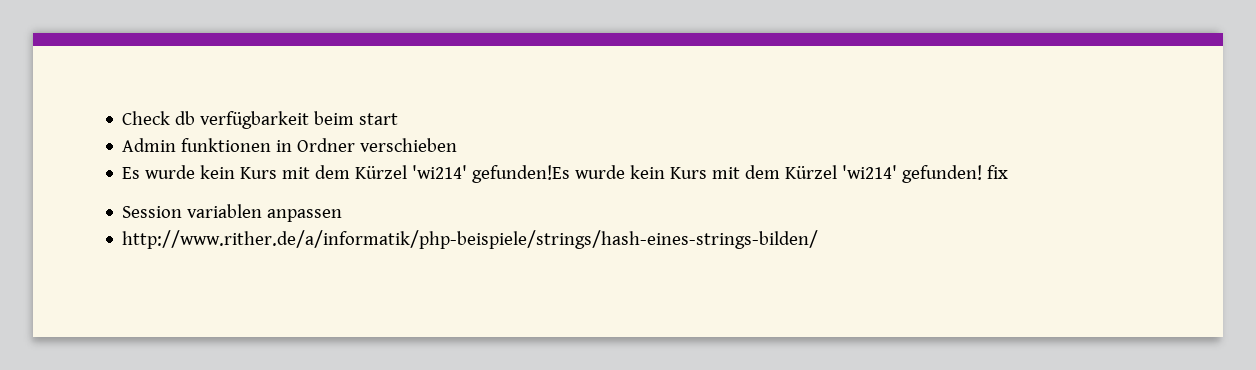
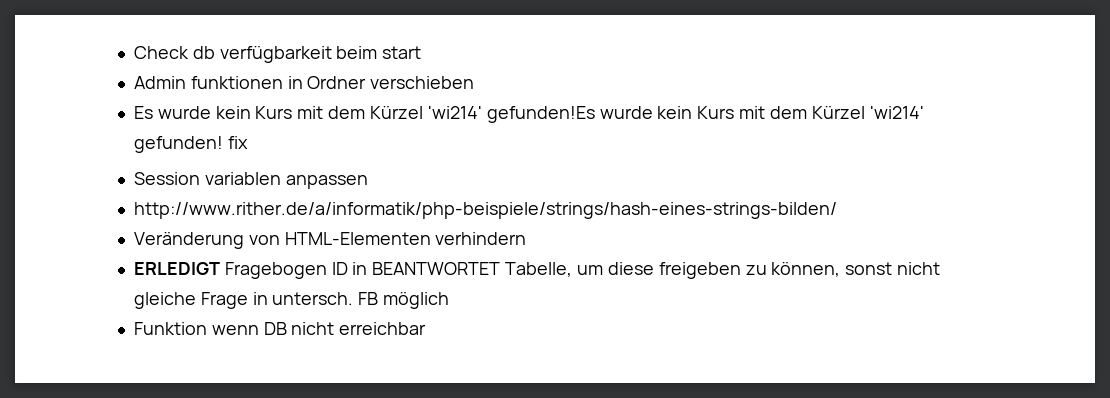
+ Veränderung von HTML-Elementen verhindern
+ ERLEDIGT Fragebogen ID in BEANTWORTET Tabelle, um diese freigeben zu können, sonst nicht gleiche Frage in untersch. FB möglich
+ Funktion wenn DB nicht erreichbar

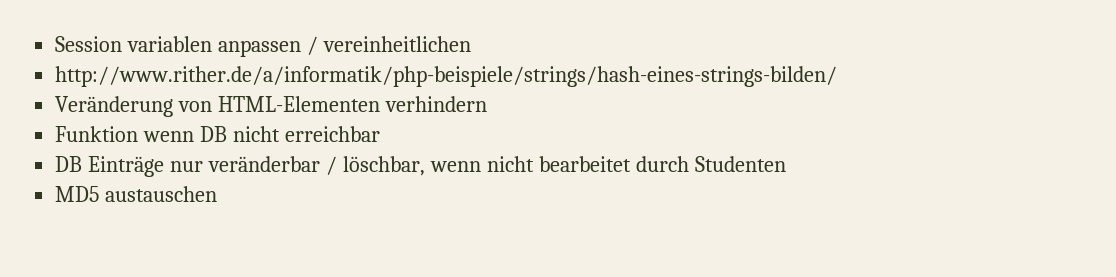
- Check db verfügbarkeit beim start
- Admin funktionen in Ordner verschieben
- Es wurde kein Kurs mit dem Kürzel 'wi214' gefunden!Es wurde kein Kurs mit dem Kürzel 'wi214' gefunden! fix
- Session variablen anpassen
+ Session variablen anpassen / vereinheitlichen
- ERLEDIGT Fragebogen ID in BEANTWORTET Tabelle, um diese freigeben zu können, sonst nicht gleiche Frage in untersch. FB möglich
+ DB Einträge nur veränderbar / löschbar, wenn nicht bearbeitet durch Studenten
+ MD5 austauschen

